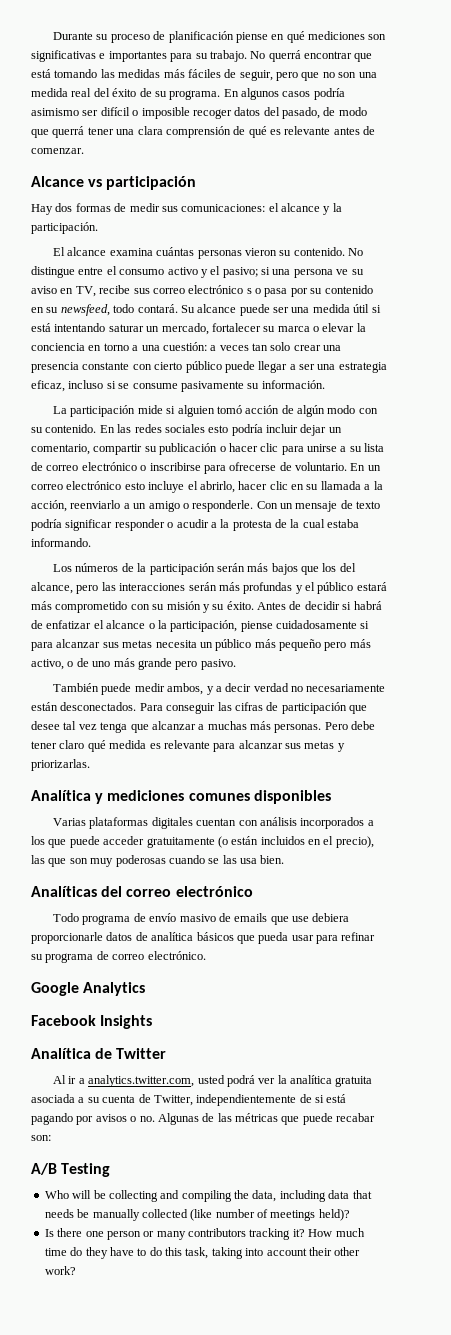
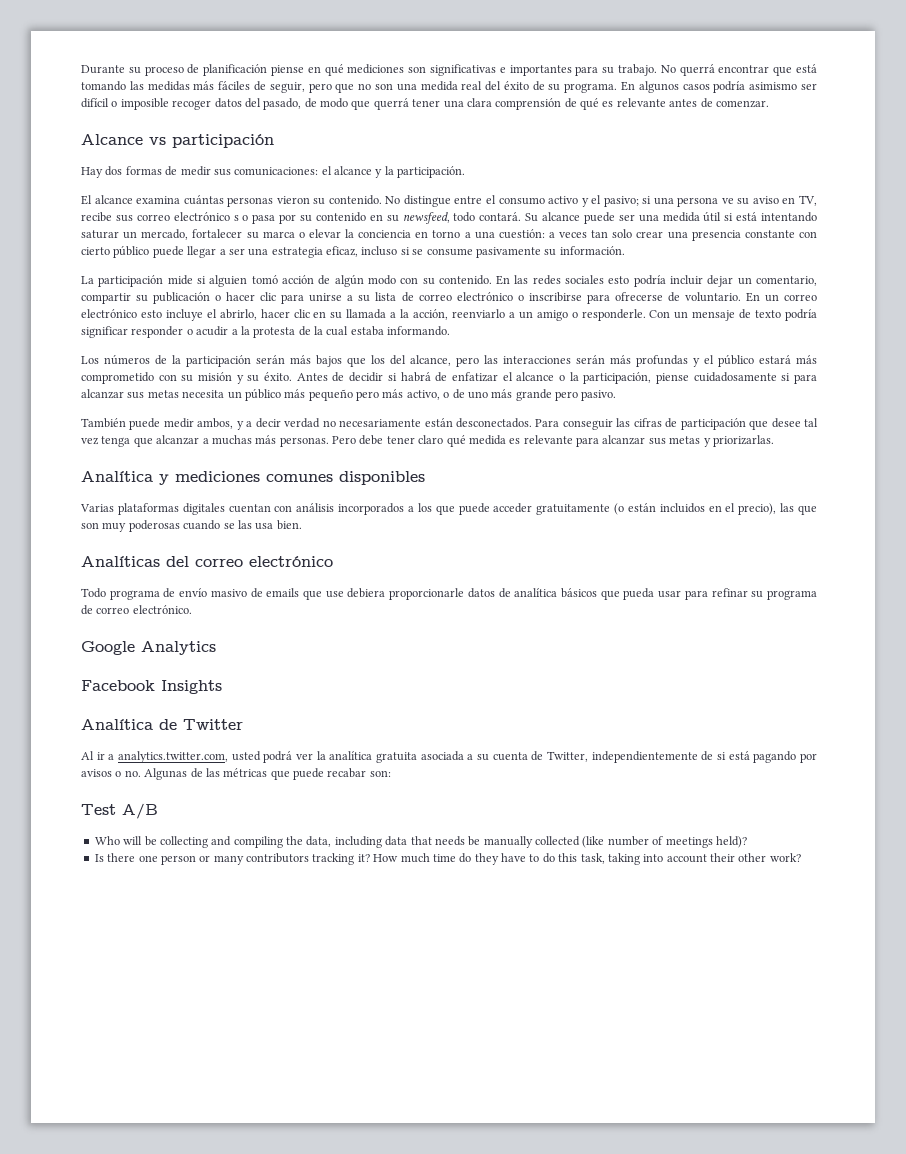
- A/B Testing
+ Test A/B

